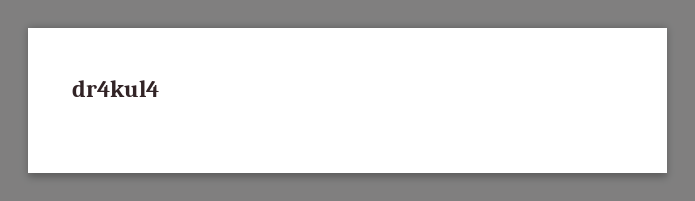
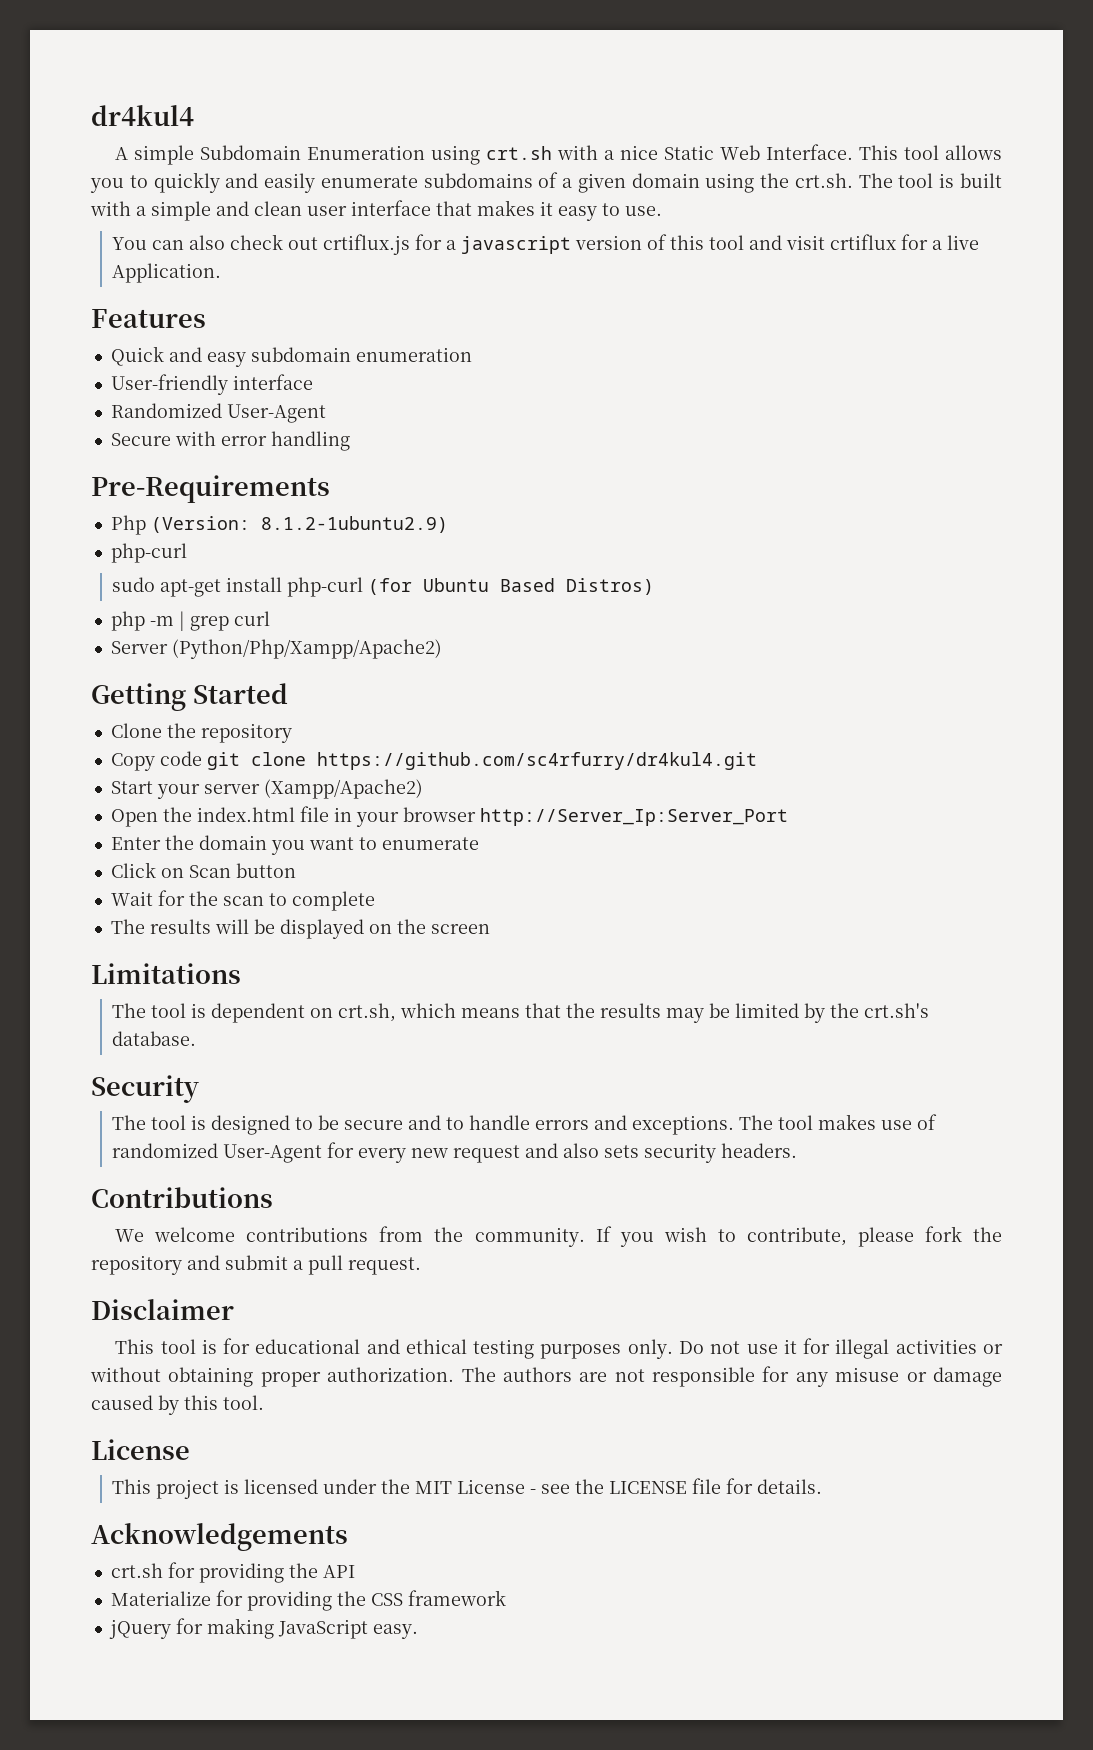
+ A simple Subdomain Enumeration using crt.sh with a nice Static Web Interface. This tool allows you to quickly and easily enumerate subdomains of a given domain using the crt.sh. The tool is built with a simple and clean user interface that makes it easy to use.
+ You can also check out crtiflux.js for a javascript version of this tool and visit crtiflux for a live Application.
+ Features
+ Quick and easy subdomain enumeration
+ User-friendly interface
+ Randomized User-Agent
+ Secure with error handling
+ Pre-Requirements
+ Php (Version: 8.1.2-1ubuntu2.9)
+ php-curl
+ sudo apt-get install php-curl (for Ubuntu Based Distros)
+ php -m | grep curl
+ Server (Python/Php/Xampp/Apache2)
+ Getting Started
+ Clone the repository
+ Copy code git clone https://github.com/sc4rfurry/dr4kul4.git
+ Start your server (Xampp/Apache2)
+ Open the index.html file in your browser http://Server_Ip:Server_Port
+ Enter the domain you want to enumerate
+ Click on Scan button
+ Wait for the scan to complete
+ The results will be displayed on the screen
+ Limitations
+ The tool is dependent on crt.sh, which means that the results may be limited by the crt.sh's database.
+ Security
+ The tool is designed to be secure and to handle errors and exceptions. The tool makes use of randomized User-Agent for every new request and also sets security headers.
+ Contributions
+ We welcome contributions from the community. If you wish to contribute, please fork the repository and submit a pull request.
+ Disclaimer
+ This tool is for educational and ethical testing purposes only. Do not use it for illegal activities or without obtaining proper authorization. The authors are not responsible for any misuse or damage caused by this tool.
+ License
+ This project is licensed under the MIT License - see the LICENSE file for details.
+ Acknowledgements
+ crt.sh for providing the API
+ Materialize for providing the CSS framework
+ jQuery for making JavaScript easy.

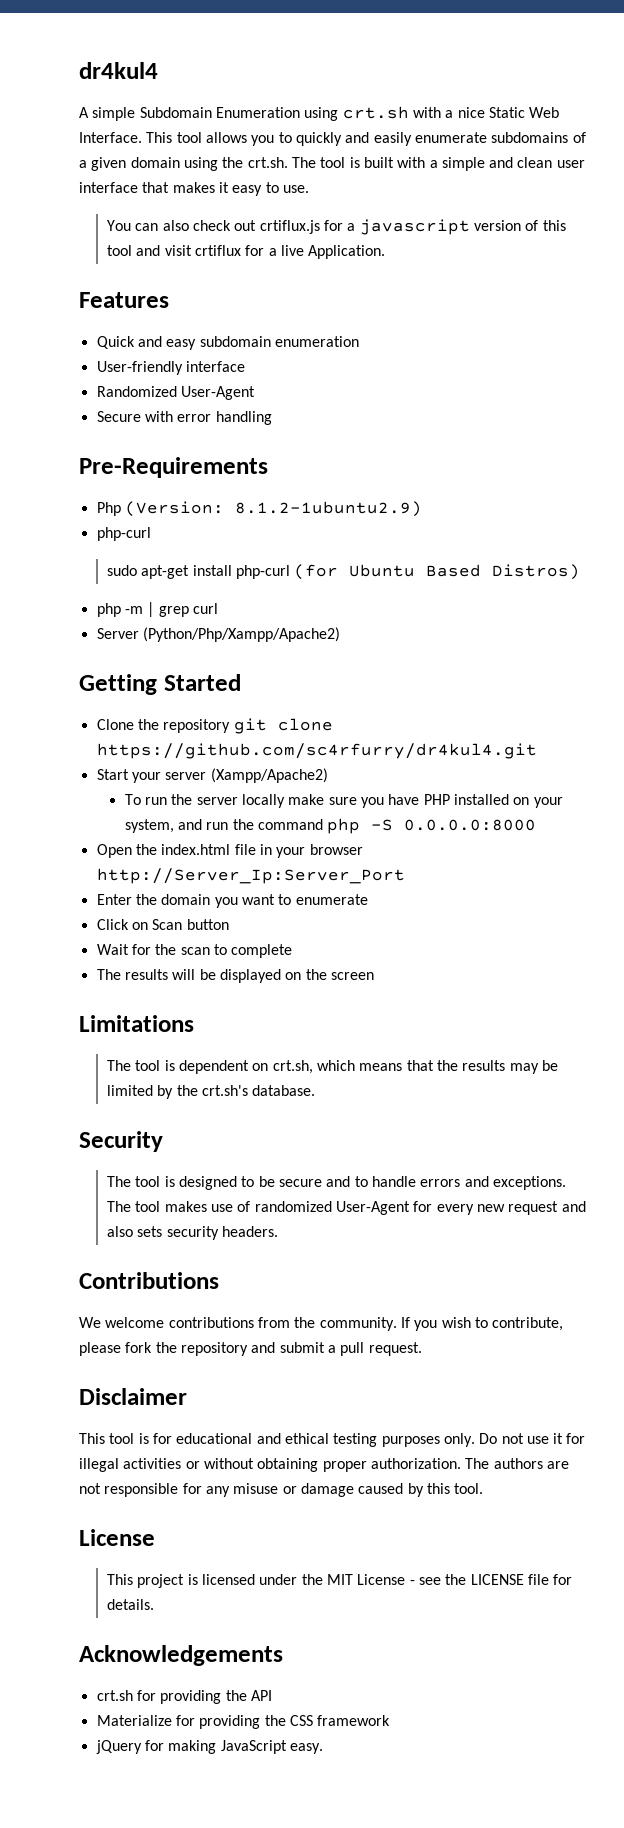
- Clone the repository
- Copy code git clone https://github.com/sc4rfurry/dr4kul4.git
+ Clone the repository git clone https://github.com/sc4rfurry/dr4kul4.git
+ To run the server locally make sure you have PHP installed on your system, and run the command php -S 0.0.0.0:8000

